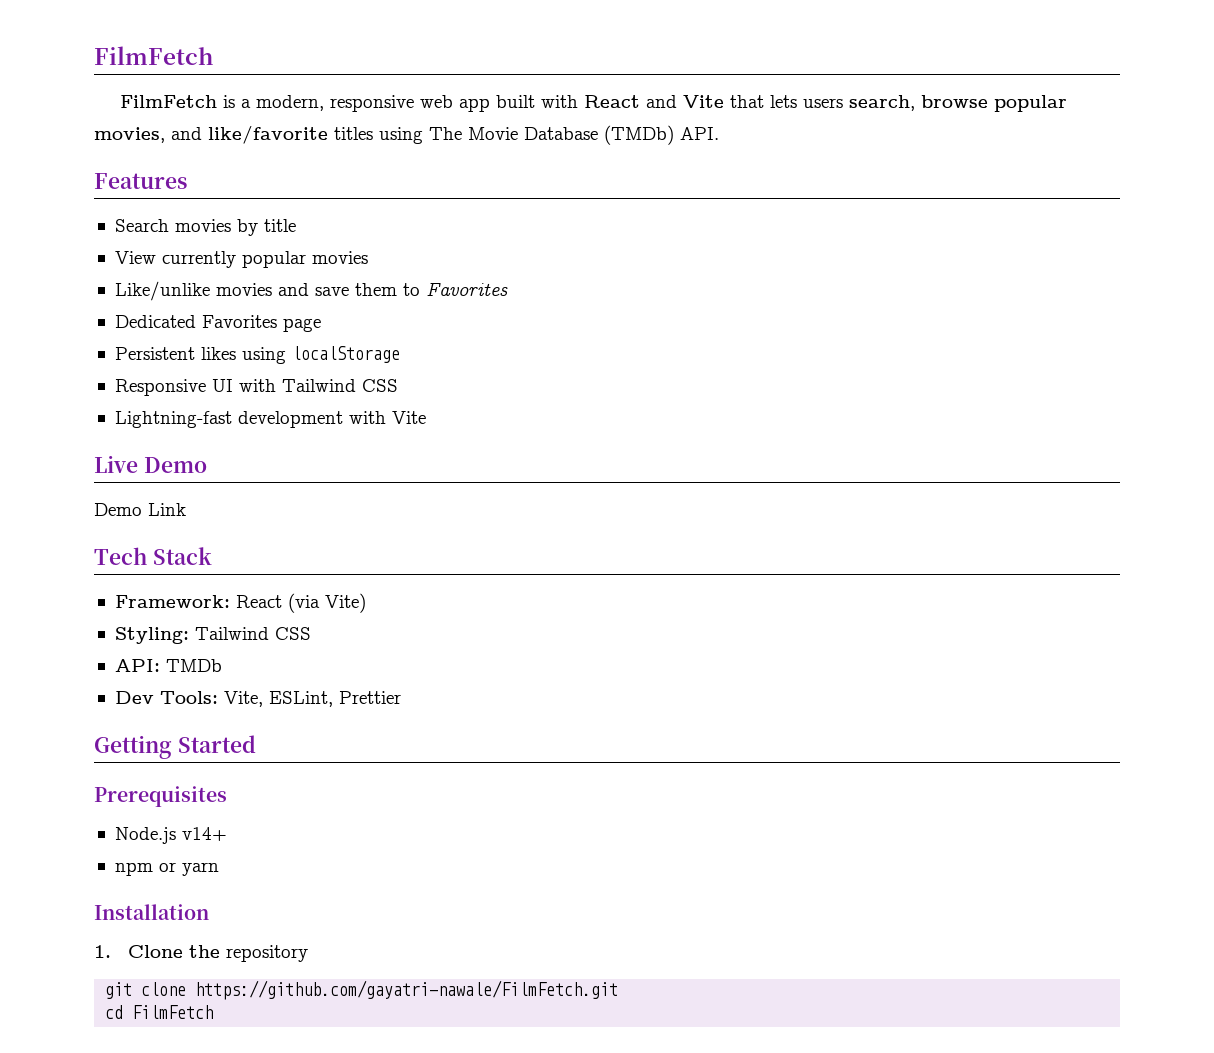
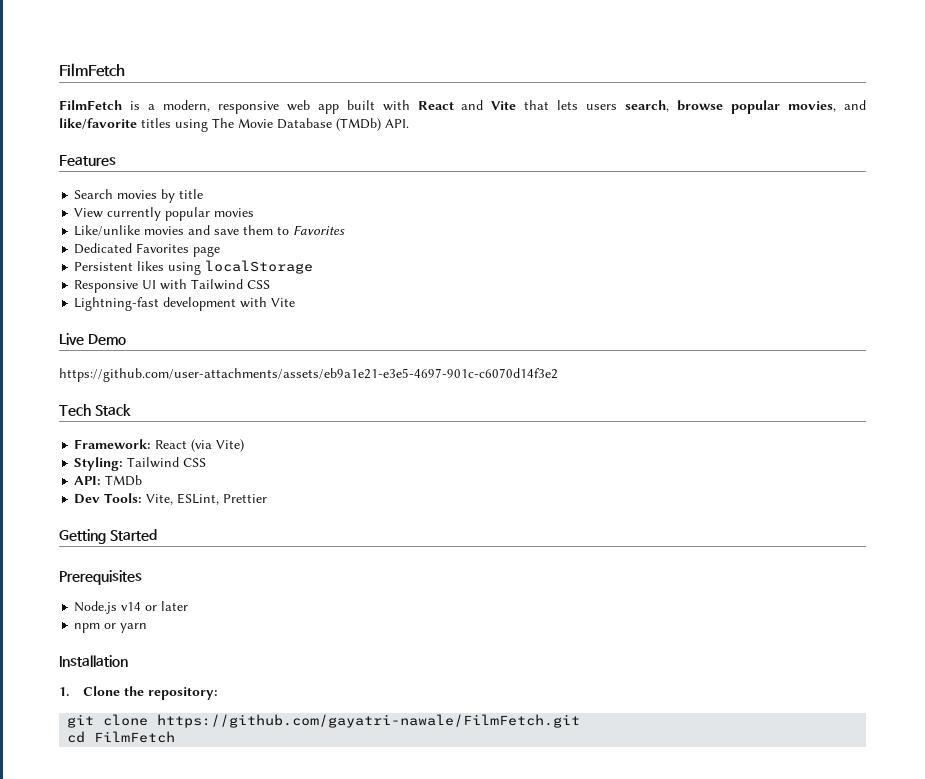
- Demo Link
+ https://github.com/user-attachments/assets/eb9a1e21-e3e5-4697-901c-c6070d14f3e2
- Node.js v14+
+ Node.js v14 or later
- 1. Clone the repository
+ 1. Clone the repository:

